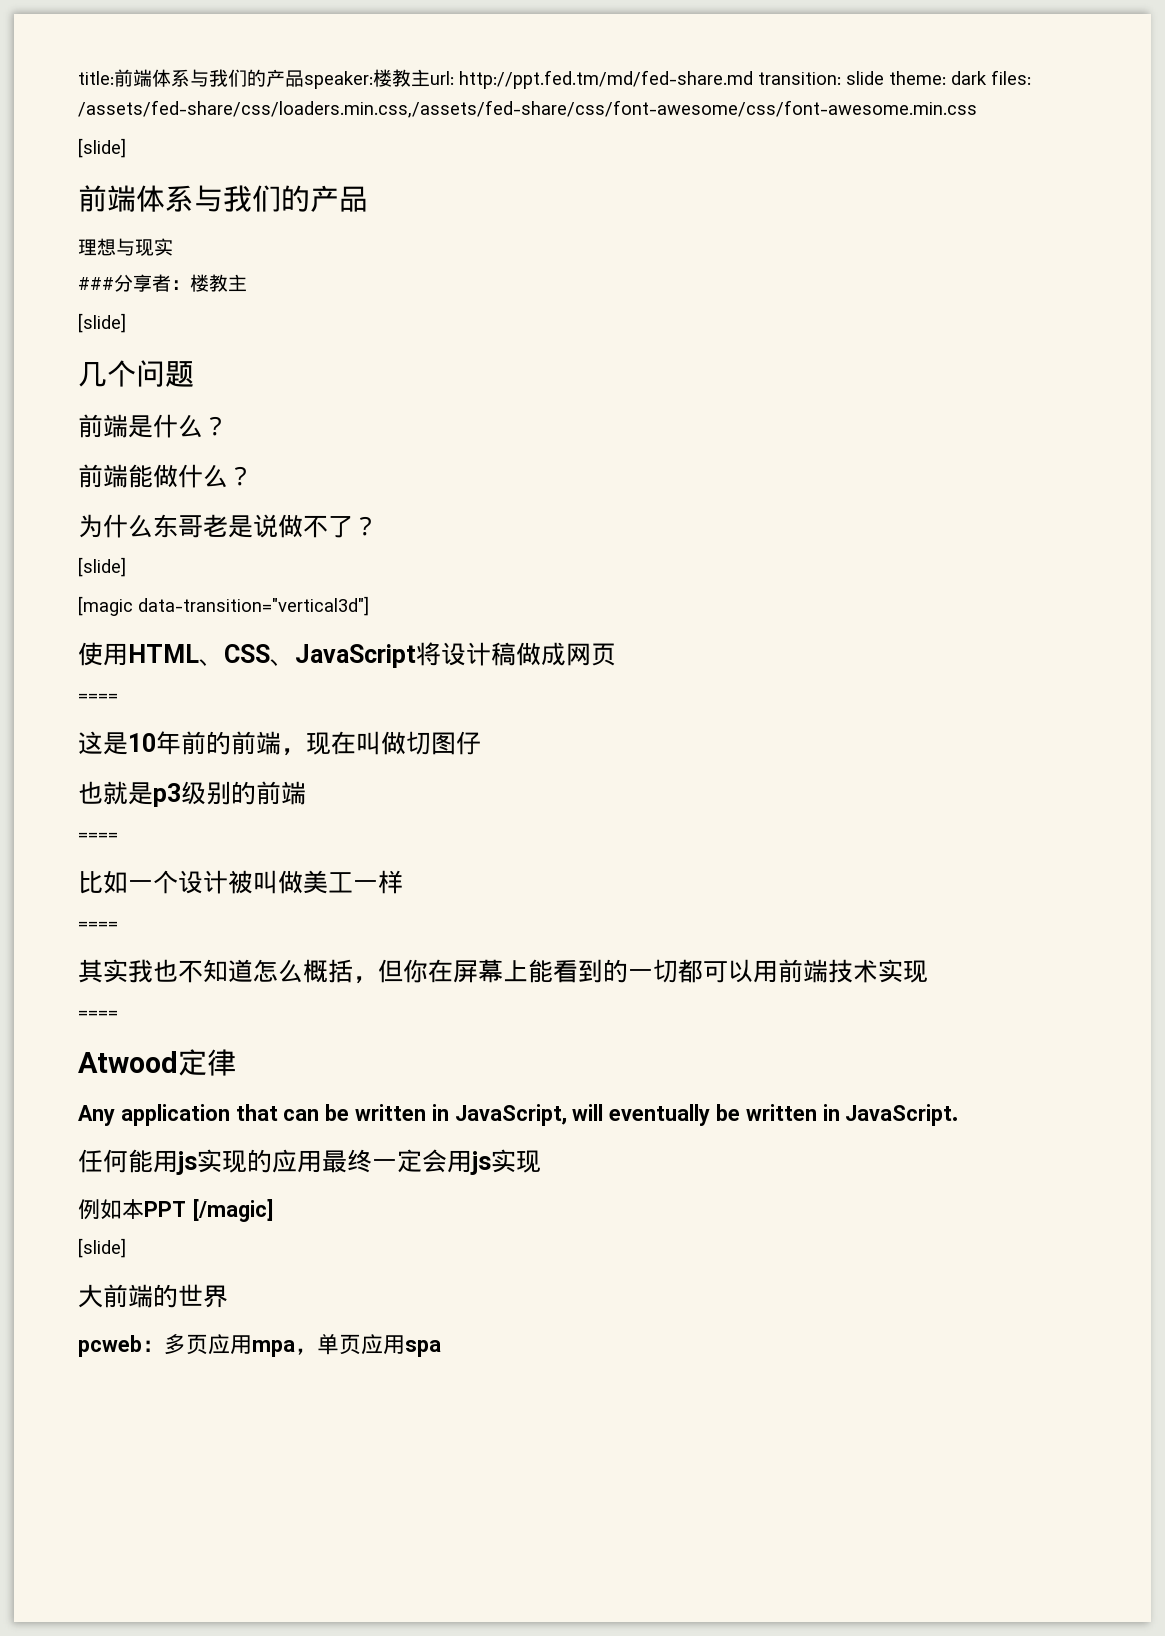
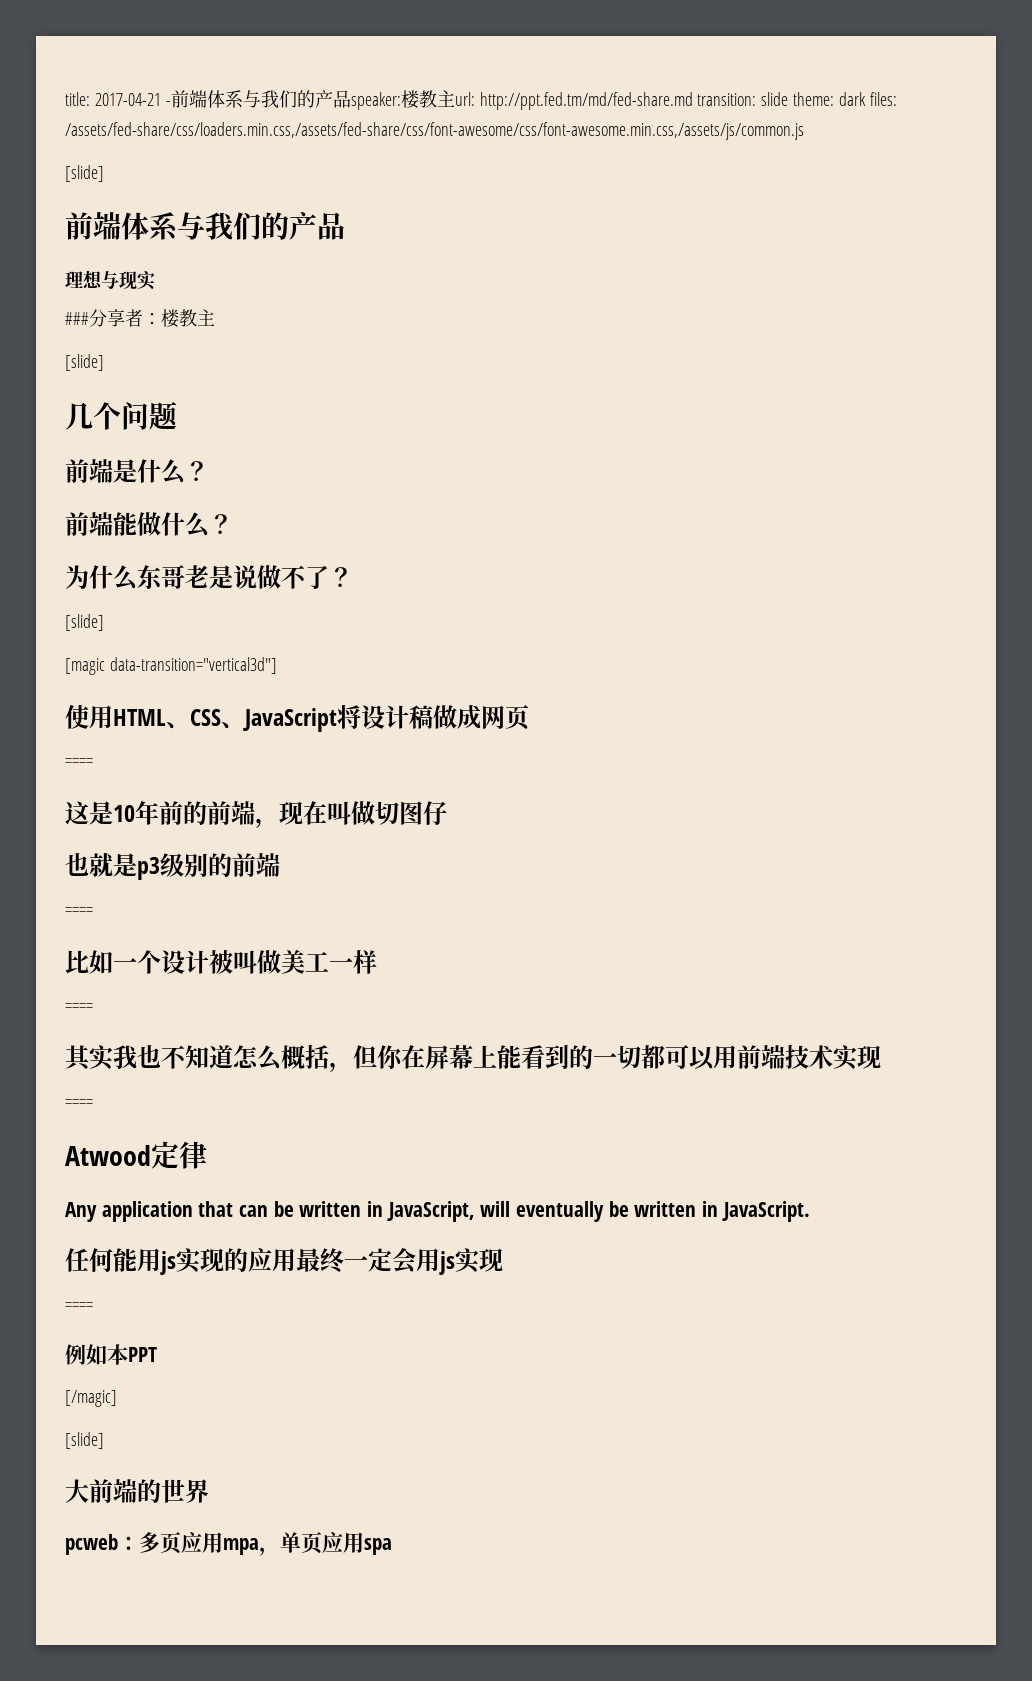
- title:前端体系与我们的产品speaker:楼教主url: http://ppt.fed.tm/md/fed-share.md transition: slide theme: dark files: /assets/fed-share/css/loaders.min.css,/assets/fed-share/css/font-awesome/css/font-awesome.min.css
+ title: 2017-04-21 -前端体系与我们的产品speaker:楼教主url: http://ppt.fed.tm/md/fed-share.md transition: slide theme: dark files: /assets/fed-share/css/loaders.min.css,/assets/fed-share/css/font-awesome/css/font-awesome.min.css,/assets/js/common.js
  任何能用js实现的应用最终一定会用js实现
+ ====
- 例如本PPT [/magic]
+ 例如本PPT
+ [/magic]

